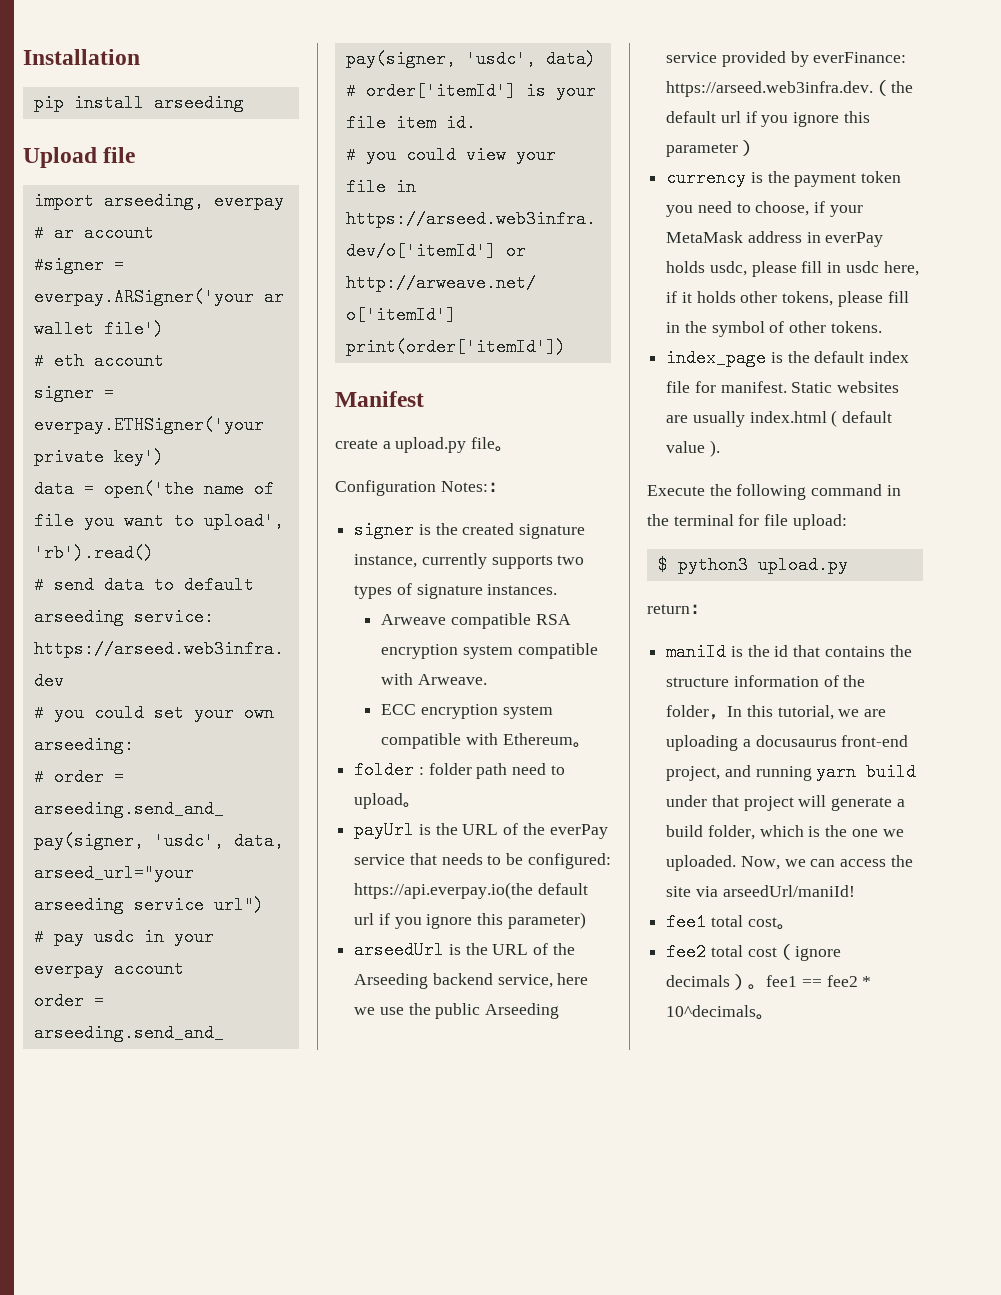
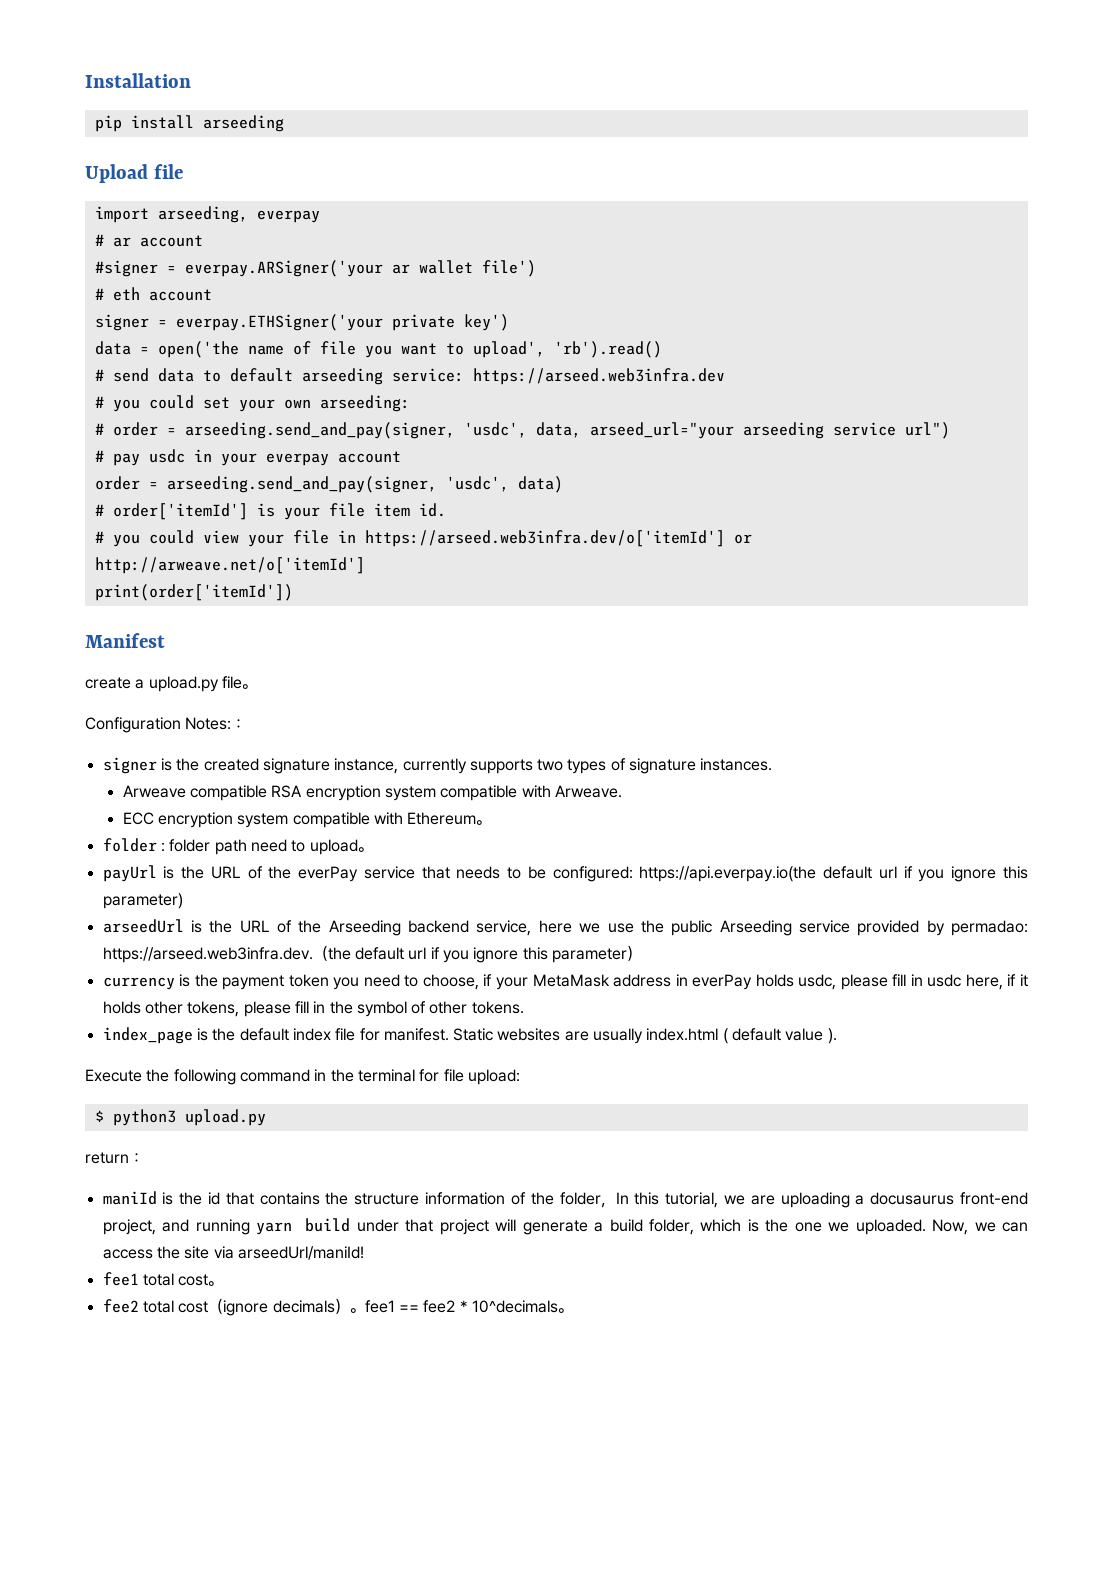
- arseedUrl is the URL of the Arseeding backend service, here we use the public Arseeding service provided by everFinance: https://arseed.web3infra.dev.（the default url if you ignore this parameter）
+ arseedUrl is the URL of the Arseeding backend service, here we use the public Arseeding service provided by permadao: https://arseed.web3infra.dev.（the default url if you ignore this parameter）

